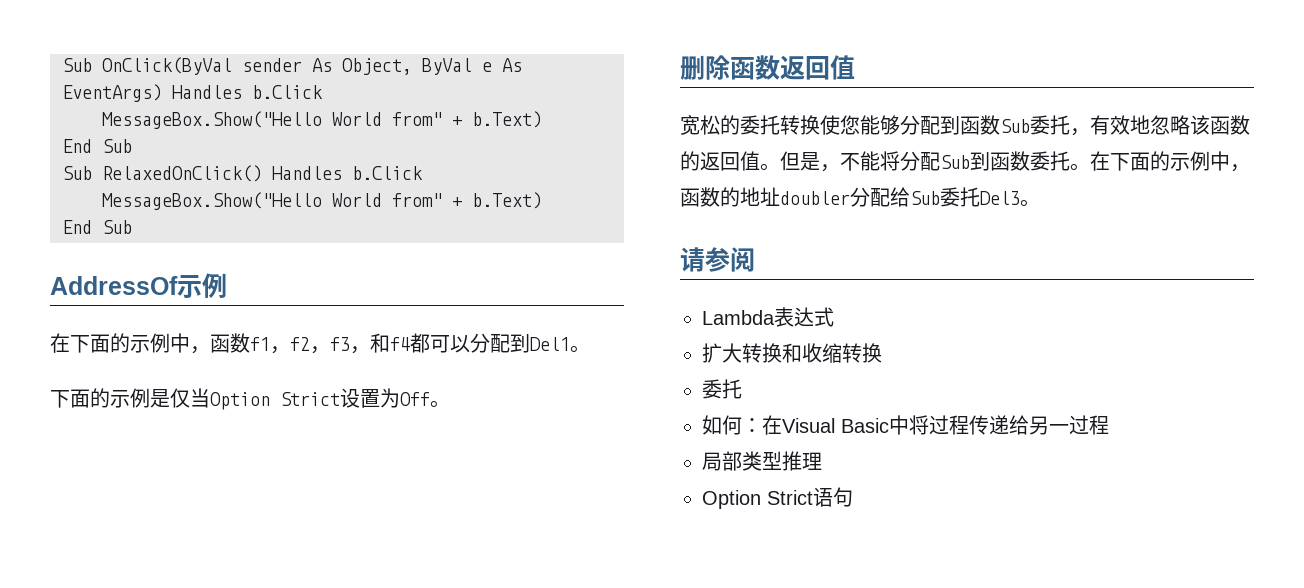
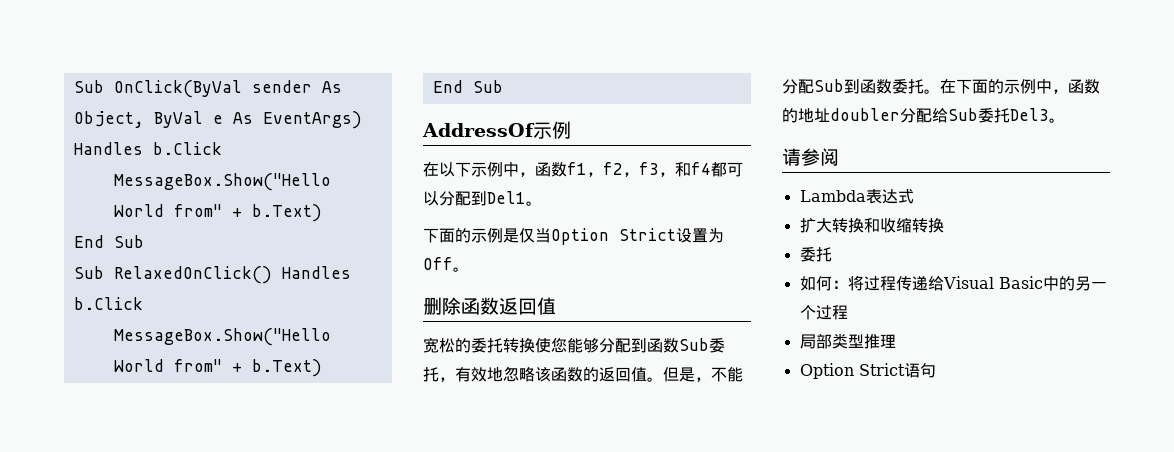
- 在下面的示例中，函数f1，f2，f3，和f4都可以分配到Del1。
+ 在以下示例中，函数f1，f2，f3，和f4都可以分配到Del1。
- 但是，不能将分配Sub到函数委托。
+ 但是，不能分配Sub到函数委托。
- 如何：在Visual Basic中将过程传递给另一过程
+ 如何：将过程传递给Visual Basic中的另一个过程

